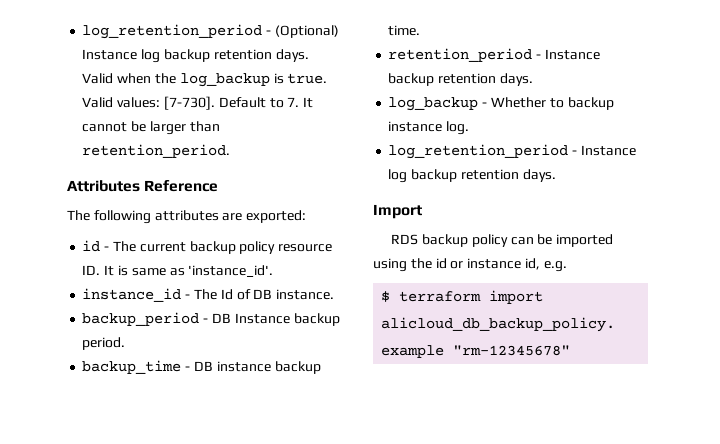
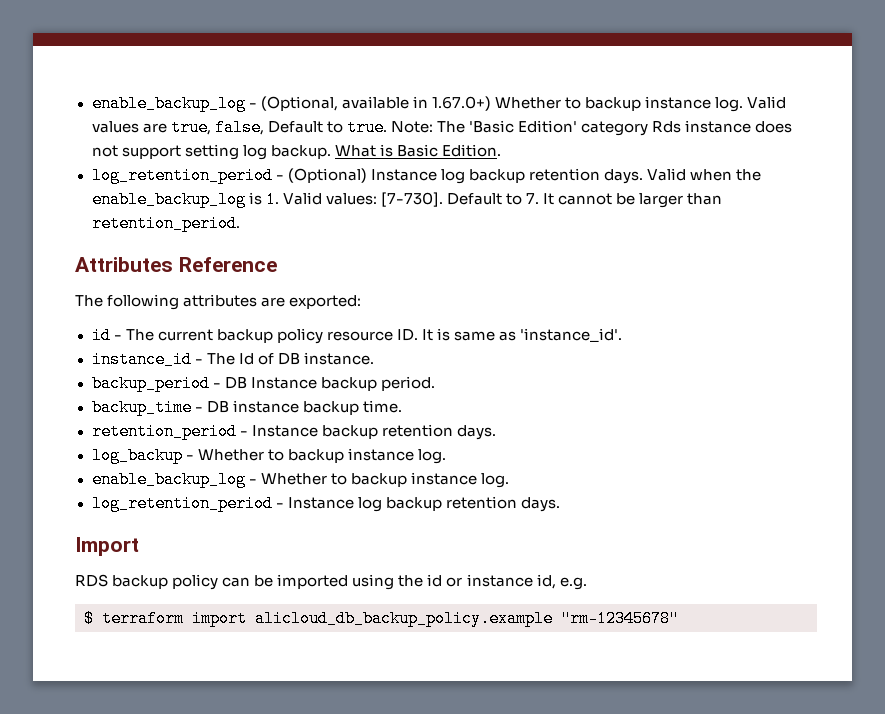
+ enable_backup_log - (Optional, available in 1.67.0+) Whether to backup instance log. Valid values are true, false, Default to true. Note: The 'Basic Edition' category Rds instance does not support setting log backup. What is Basic Edition.
- Valid when the log_backup is true. Valid values: [7-730].
+ Valid when the enable_backup_log is 1. Valid values: [7-730].
+ enable_backup_log - Whether to backup instance log.

